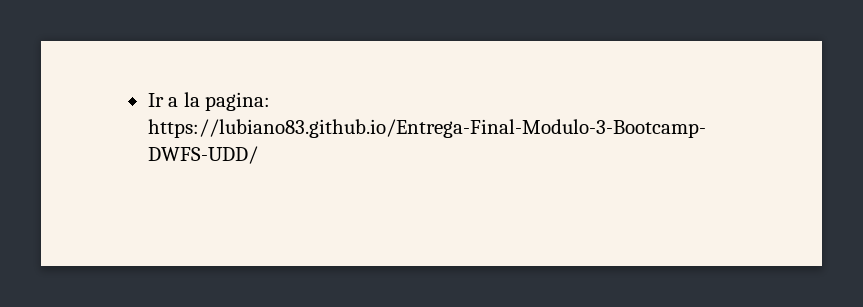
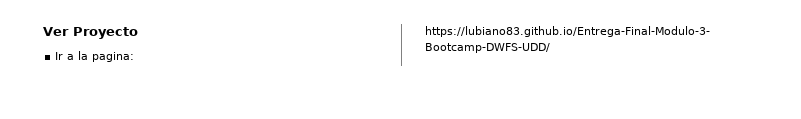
+ Ver Proyecto

